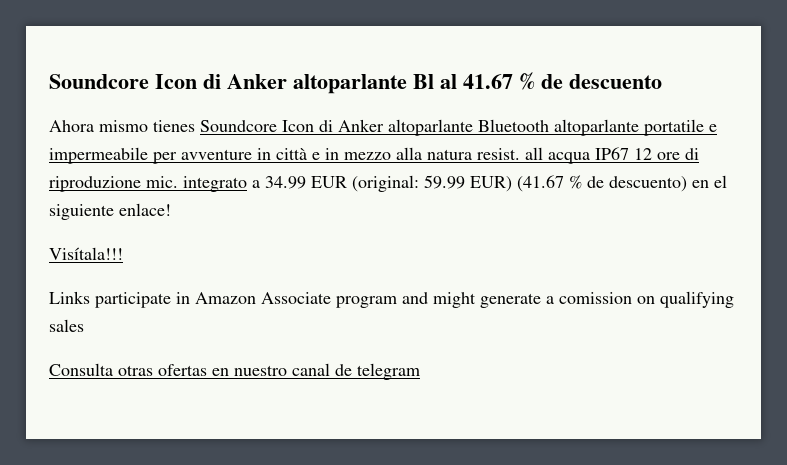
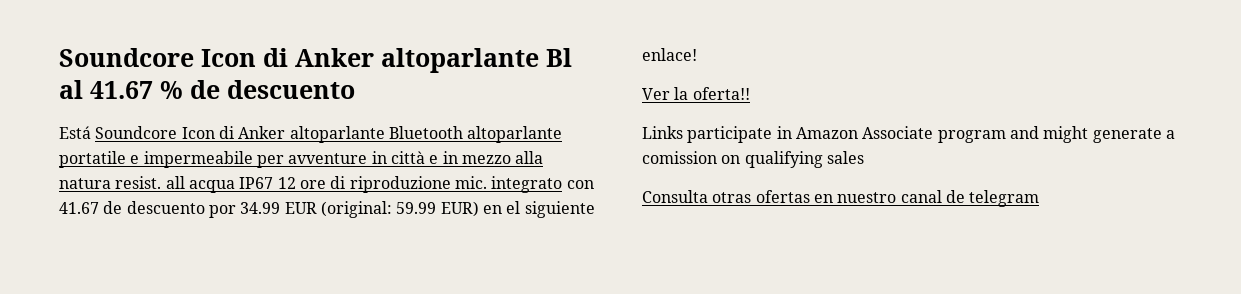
- Ahora mismo tienes Soundcore Icon di Anker altoparlante Bluetooth altoparlante portatile e impermeabile per avventure in città e in mezzo alla natura resist. all acqua IP67 12 ore di riproduzione mic. integrato a 34.99 EUR (original: 59.99 EUR) (41.67 % de descuento) en el siguiente enlace!
+ Está Soundcore Icon di Anker altoparlante Bluetooth altoparlante portatile e impermeabile per avventure in città e in mezzo alla natura resist. all acqua IP67 12 ore di riproduzione mic. integrato con 41.67 de descuento por 34.99 EUR (original: 59.99 EUR) en el siguiente enlace!
- Visítala!!!
+ Ver la oferta!!

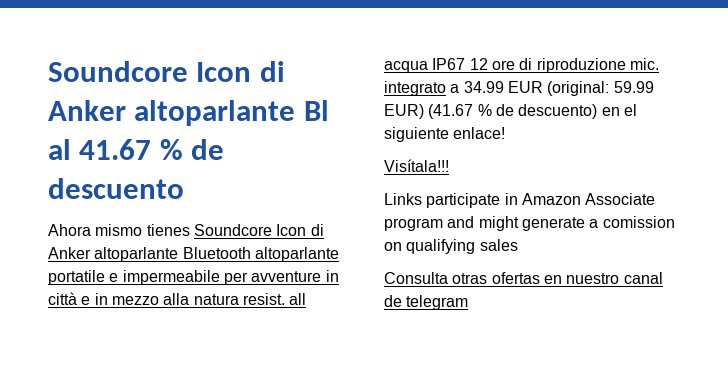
- Está Soundcore Icon di Anker altoparlante Bluetooth altoparlante portatile e impermeabile per avventure in città e in mezzo alla natura resist. all acqua IP67 12 ore di riproduzione mic. integrato con 41.67 de descuento por 34.99 EUR (original: 59.99 EUR) en el siguiente enlace!
+ Ahora mismo tienes Soundcore Icon di Anker altoparlante Bluetooth altoparlante portatile e impermeabile per avventure in città e in mezzo alla natura resist. all acqua IP67 12 ore di riproduzione mic. integrato a 34.99 EUR (original: 59.99 EUR) (41.67 % de descuento) en el siguiente enlace!
- Ver la oferta!!
+ Visítala!!!

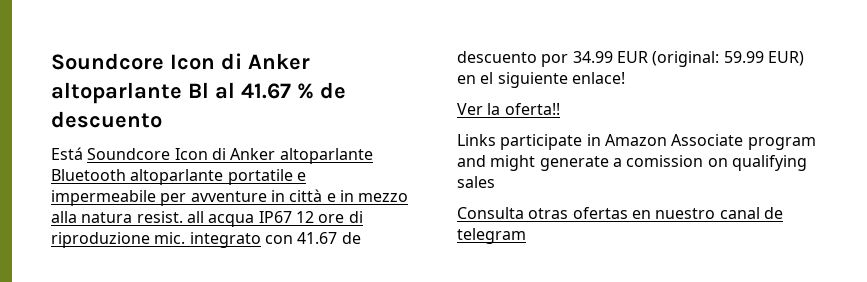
- Ahora mismo tienes Soundcore Icon di Anker altoparlante Bluetooth altoparlante portatile e impermeabile per avventure in città e in mezzo alla natura resist. all acqua IP67 12 ore di riproduzione mic. integrato a 34.99 EUR (original: 59.99 EUR) (41.67 % de descuento) en el siguiente enlace!
+ Está Soundcore Icon di Anker altoparlante Bluetooth altoparlante portatile e impermeabile per avventure in città e in mezzo alla natura resist. all acqua IP67 12 ore di riproduzione mic. integrato con 41.67 de descuento por 34.99 EUR (original: 59.99 EUR) en el siguiente enlace!
- Visítala!!!
+ Ver la oferta!!

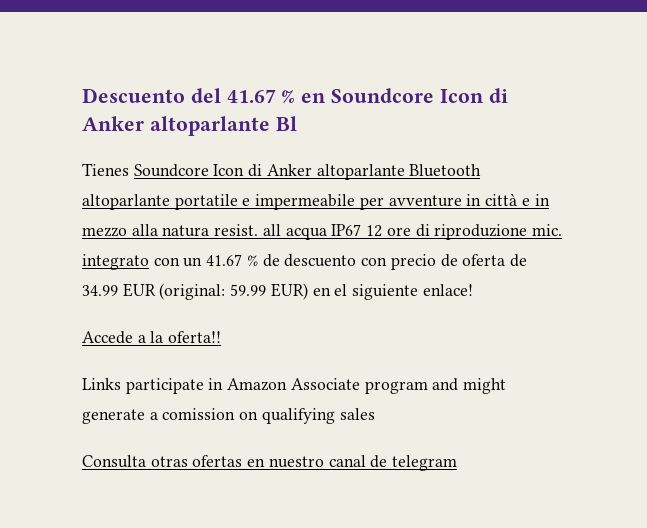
- Soundcore Icon di Anker altoparlante Bl al 41.67 % de descuento
- Está Soundcore Icon di Anker altoparlante Bluetooth altoparlante portatile e impermeabile per avventure in città e in mezzo alla natura resist. all acqua IP67 12 ore di riproduzione mic. integrato con 41.67 de descuento por 34.99 EUR (original: 59.99 EUR) en el siguiente enlace!
+ Descuento del 41.67 % en Soundcore Icon di Anker altoparlante Bl
+ Tienes Soundcore Icon di Anker altoparlante Bluetooth altoparlante portatile e impermeabile per avventure in città e in mezzo alla natura resist. all acqua IP67 12 ore di riproduzione mic. integrato con un 41.67 % de descuento con precio de oferta de 34.99 EUR (original: 59.99 EUR) en el siguiente enlace!
- Ver la oferta!!
+ Accede a la oferta!!

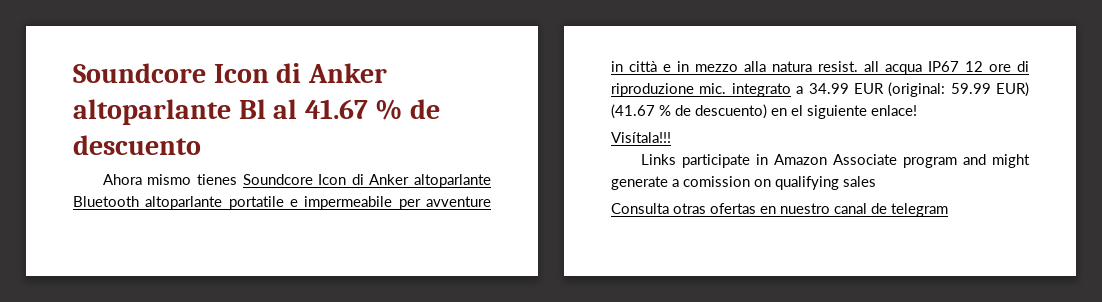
- Descuento del 41.67 % en Soundcore Icon di Anker altoparlante Bl
- Tienes Soundcore Icon di Anker altoparlante Bluetooth altoparlante portatile e impermeabile per avventure in città e in mezzo alla natura resist. all acqua IP67 12 ore di riproduzione mic. integrato con un 41.67 % de descuento con precio de oferta de 34.99 EUR (original: 59.99 EUR) en el siguiente enlace!
+ Soundcore Icon di Anker altoparlante Bl al 41.67 % de descuento
+ Ahora mismo tienes Soundcore Icon di Anker altoparlante Bluetooth altoparlante portatile e impermeabile per avventure in città e in mezzo alla natura resist. all acqua IP67 12 ore di riproduzione mic. integrato a 34.99 EUR (original: 59.99 EUR) (41.67 % de descuento) en el siguiente enlace!
- Accede a la oferta!!
+ Visítala!!!

